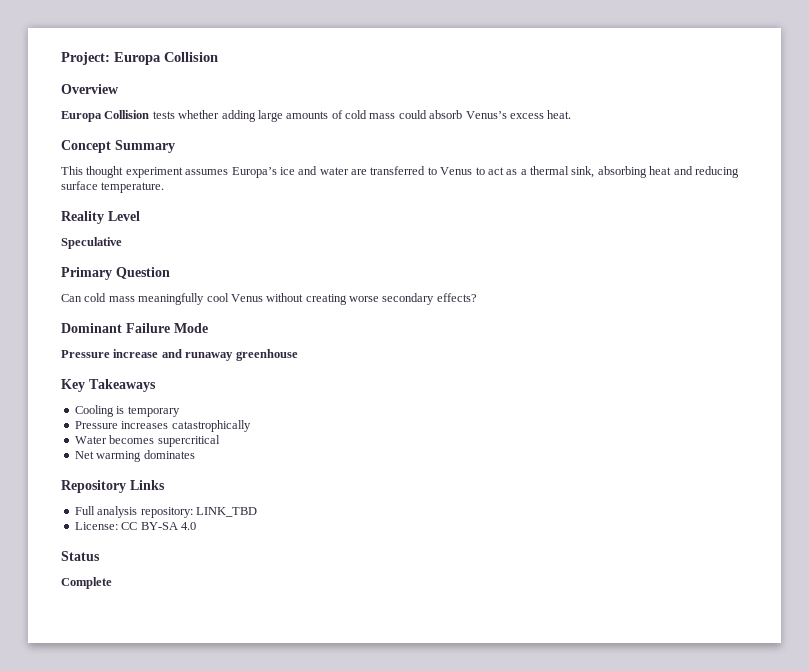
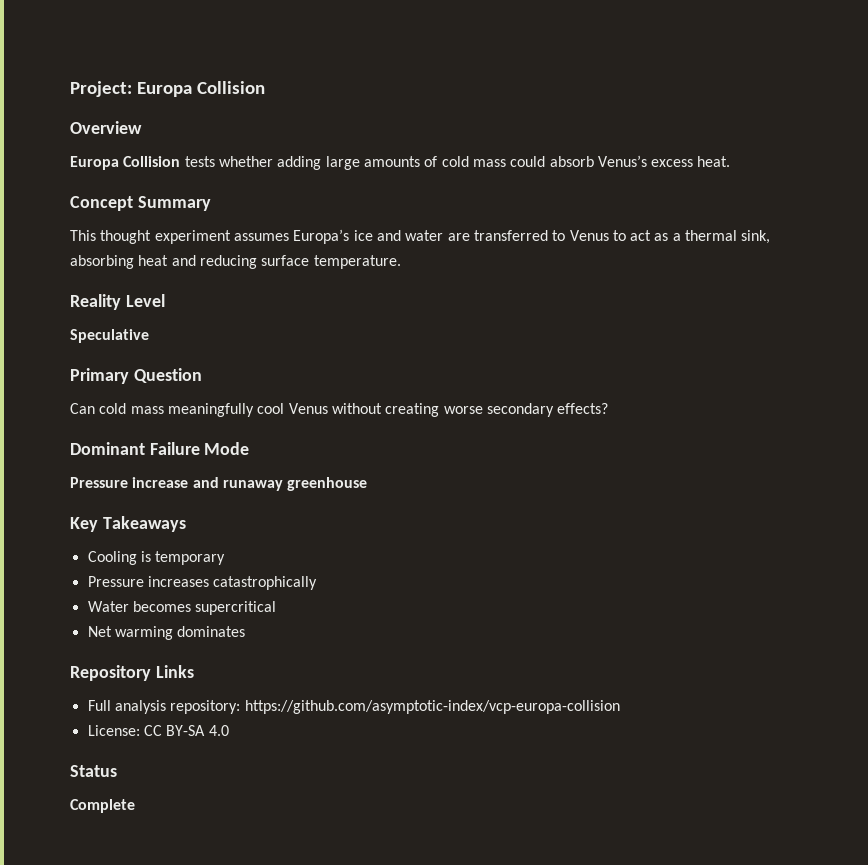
- Full analysis repository: LINK_TBD
+ Full analysis repository: https://github.com/asymptotic-index/vcp-europa-collision

